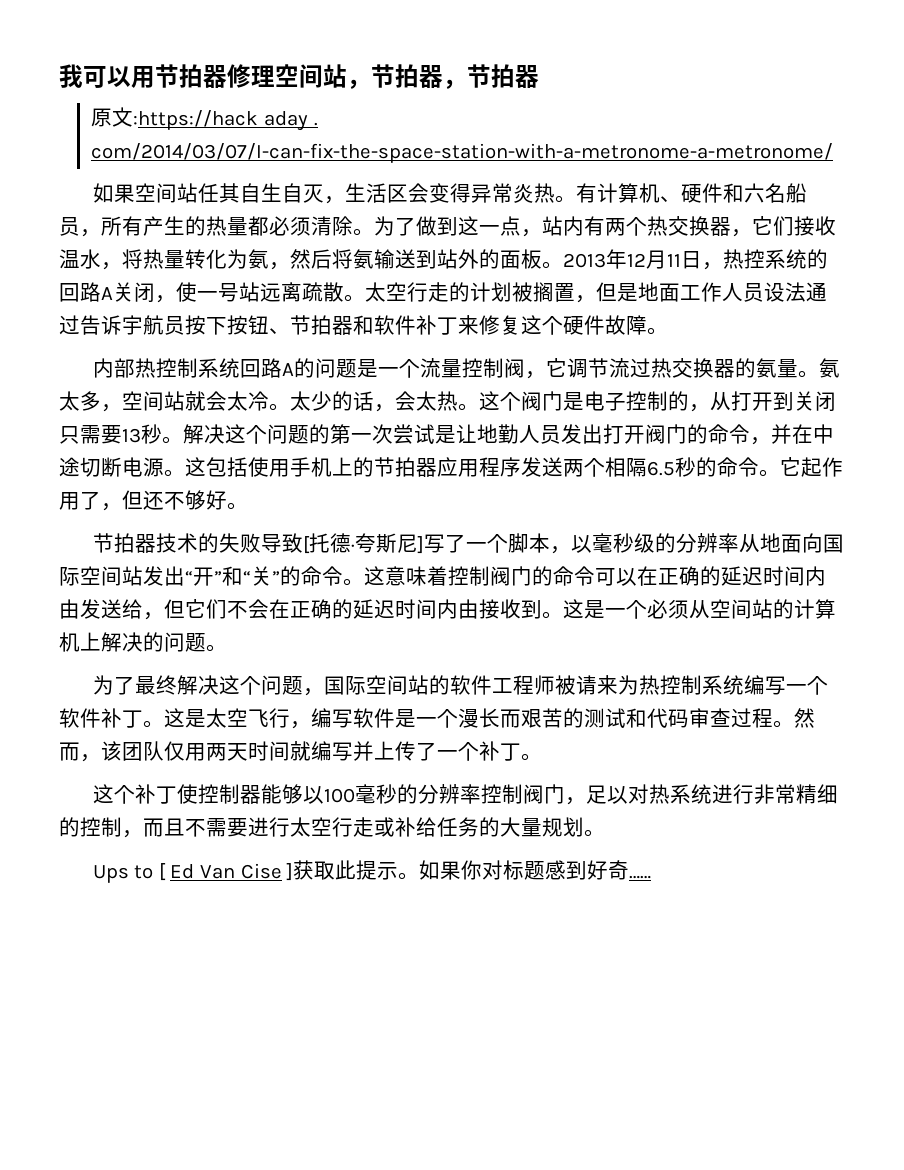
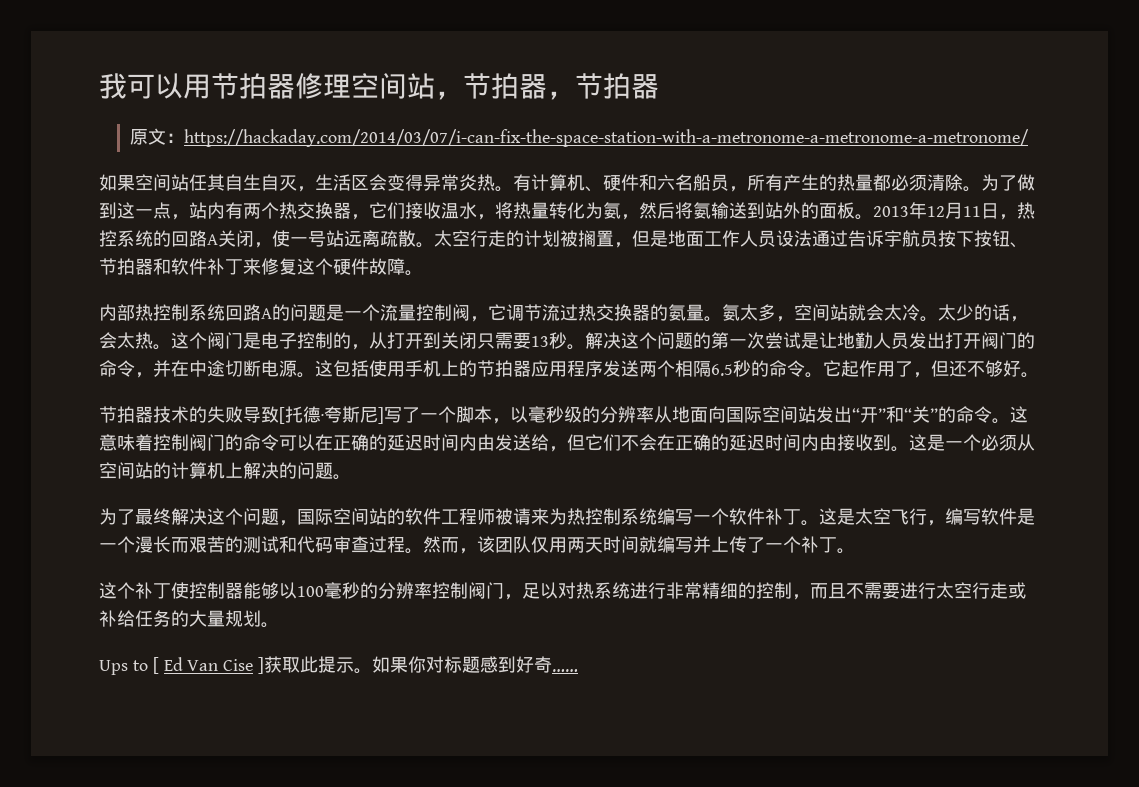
- 原文:https://hack aday . com/2014/03/07/I-can-fix-the-space-station-with-a-metronome-a-metronome/
+ 原文：https://hackaday.com/2014/03/07/i-can-fix-the-space-station-with-a-metronome-a-metronome-a-metronome/

